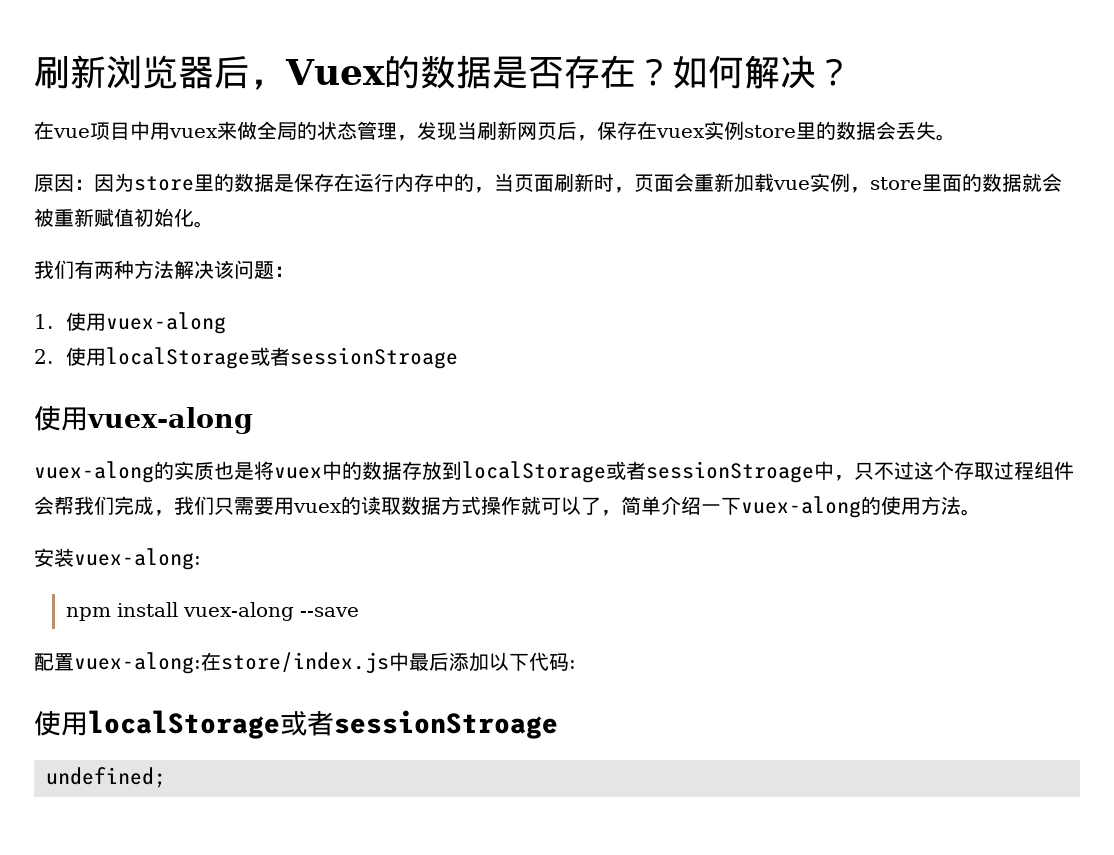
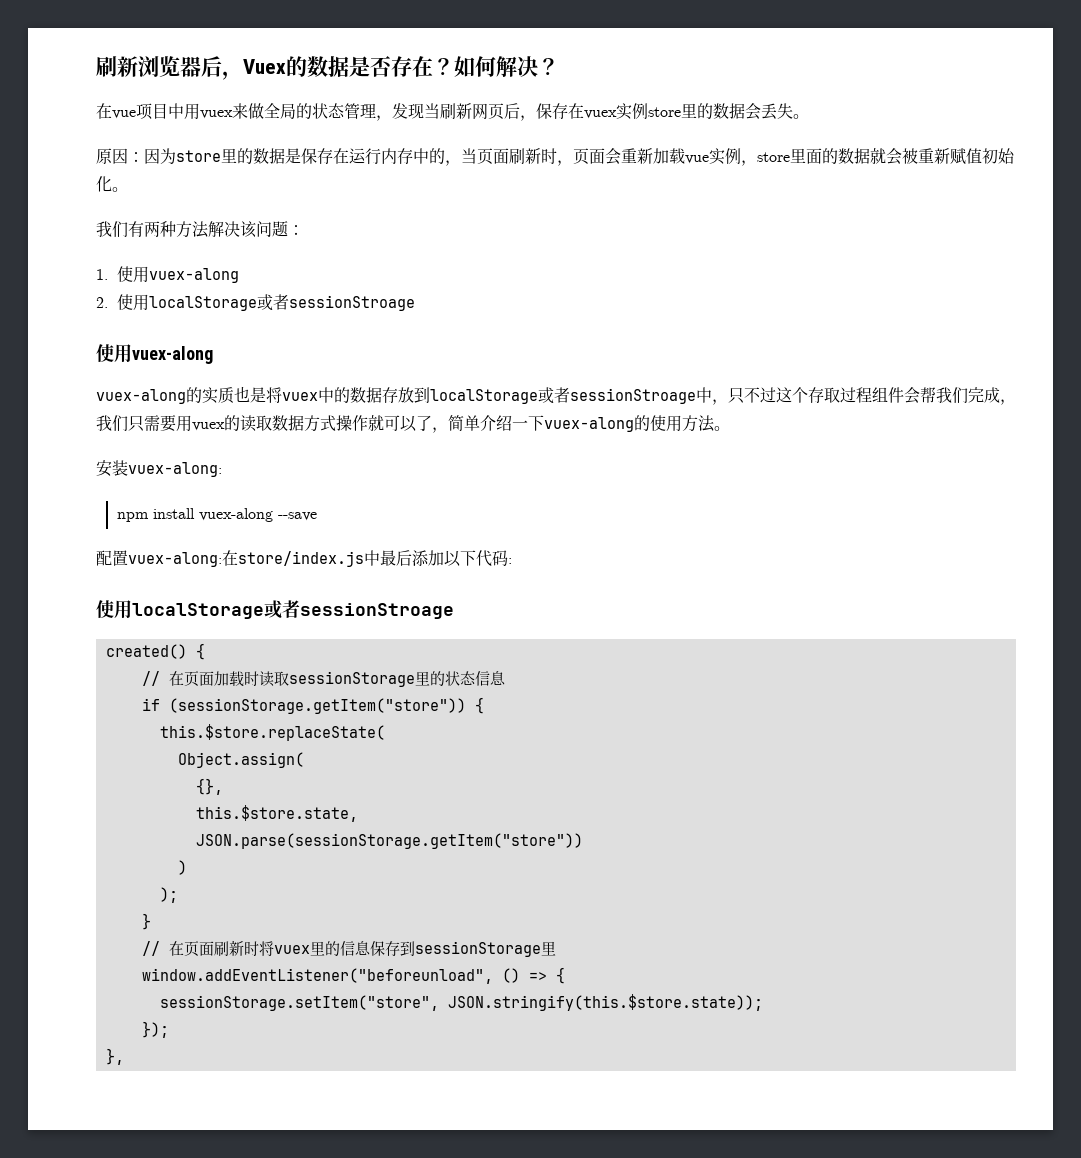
- undefined;
+ created() {
+ // 在页面加载时读取sessionStorage里的状态信息
+ if (sessionStorage.getItem("store")) {
+ this.$store.replaceState(
+ Object.assign(
+ {},
+ this.$store.state,
+ JSON.parse(sessionStorage.getItem("store"))
+ )
+ );
+ }
+ // 在页面刷新时将vuex里的信息保存到sessionStorage里
+ window.addEventListener("beforeunload", () => {
+ sessionStorage.setItem("store", JSON.stringify(this.$store.state));
+ });
+ },

